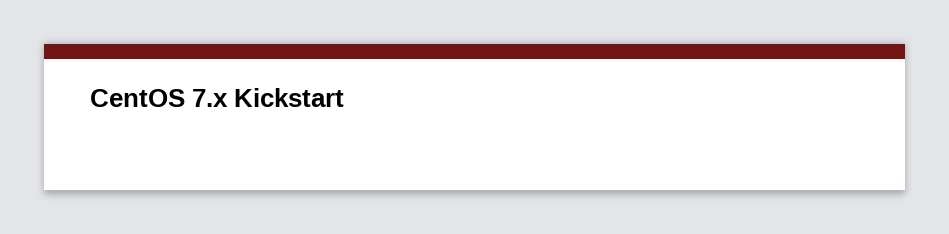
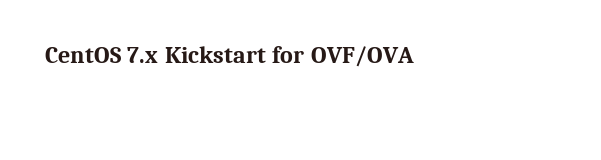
- CentOS 7.x Kickstart
+ CentOS 7.x Kickstart for OVF/OVA

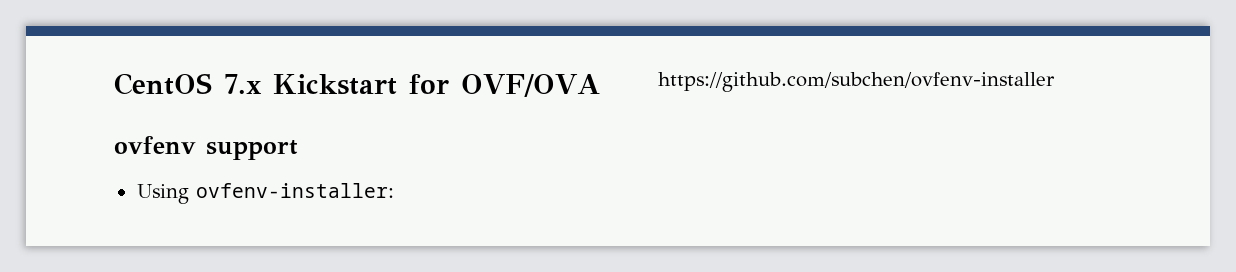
+ ovfenv support
+ Using ovfenv-installer: https://github.com/subchen/ovfenv-installer

